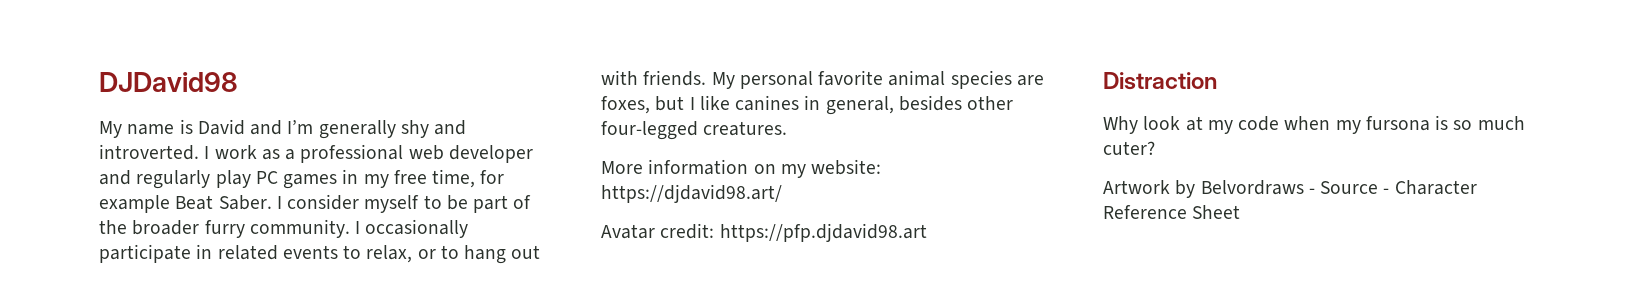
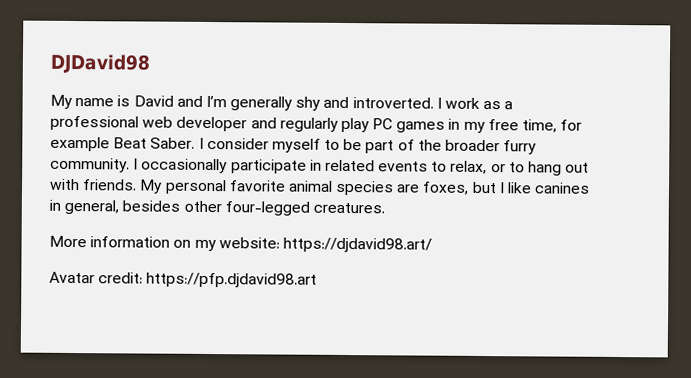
- Distraction
- Why look at my code when my fursona is so much cuter?
- Artwork by Belvordraws - Source - Character Reference Sheet

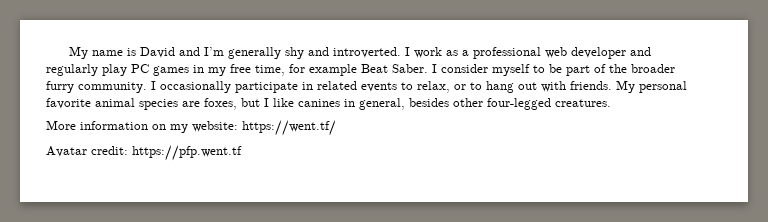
- DJDavid98
- More information on my website: https://djdavid98.art/
+ More information on my website: https://went.tf/
- Avatar credit: https://pfp.djdavid98.art
+ Avatar credit: https://pfp.went.tf

